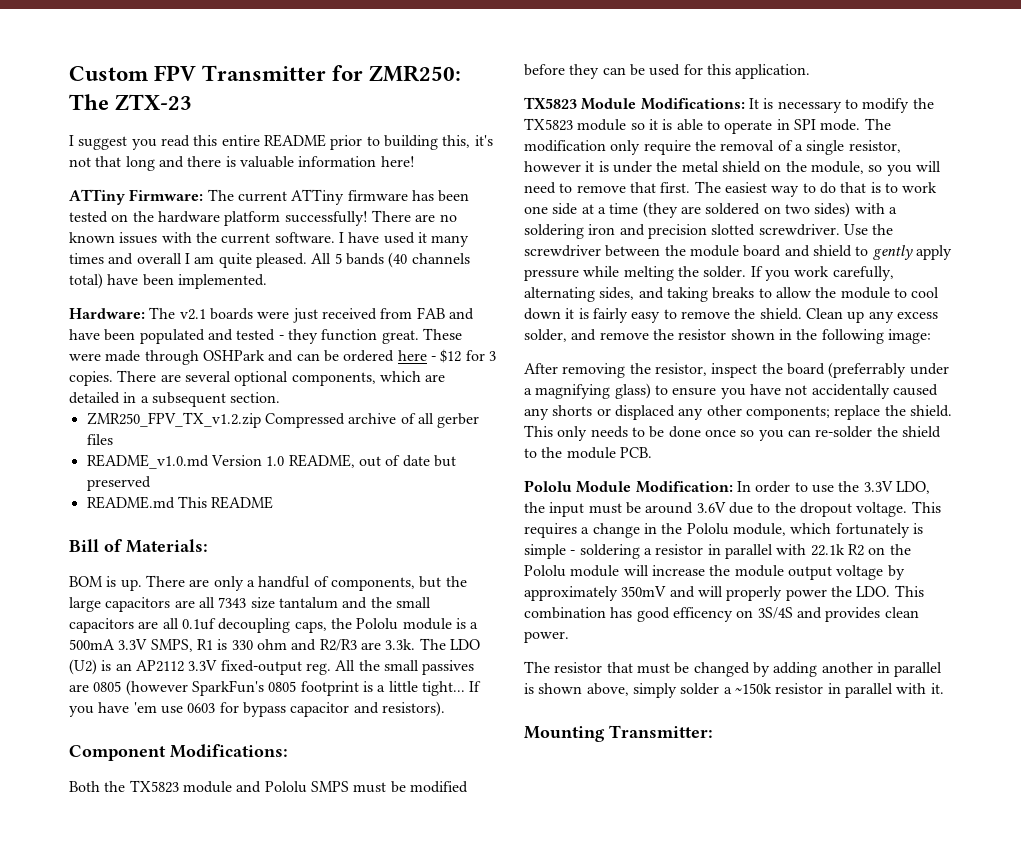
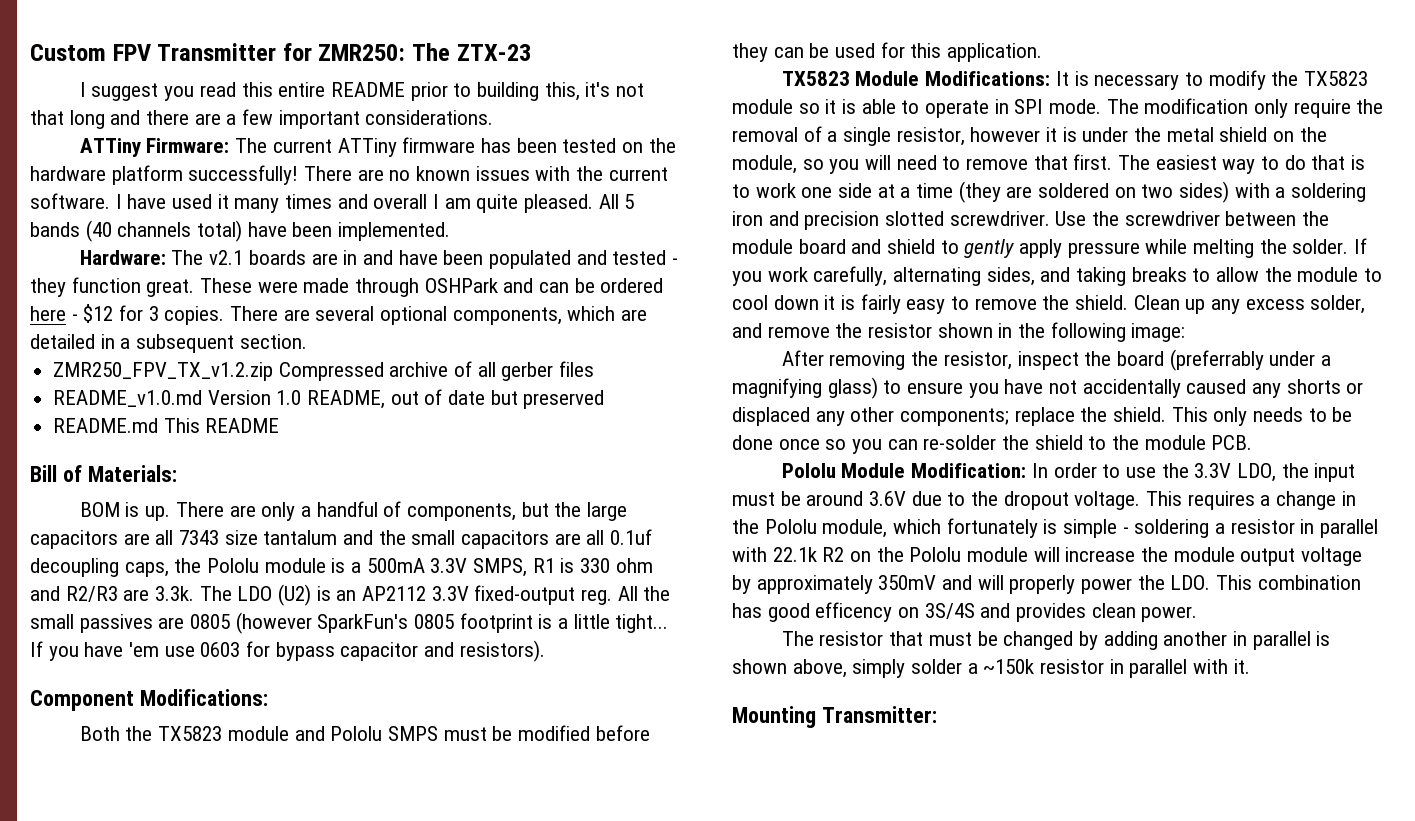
- I suggest you read this entire README prior to building this, it's not that long and there is valuable information here!
+ I suggest you read this entire README prior to building this, it's not that long and there are a few important considerations.
- Hardware: The v2.1 boards were just received from FAB and have been populated and tested - they function great.
+ Hardware: The v2.1 boards are in and have been populated and tested - they function great.

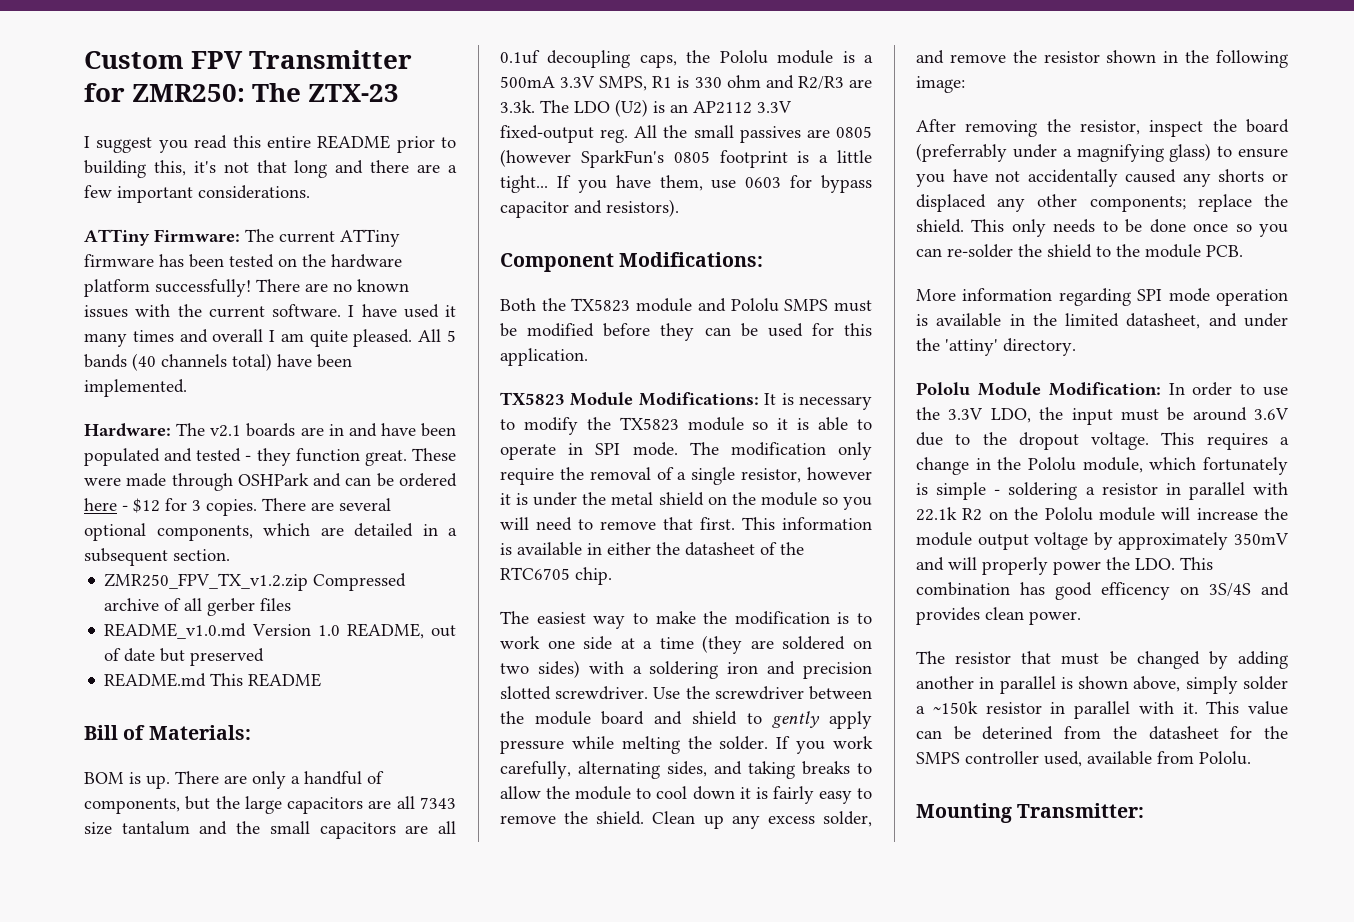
- If you have 'em use 0603 for bypass capacitor and resistors).
+ If you have them, use 0603 for bypass capacitor and resistors).
- The modification only require the removal of a single resistor, however it is under the metal shield on the module, so you will need to remove that first. The easiest way to do that is to work one side at a time (they are soldered on two sides) with a soldering iron and precision slotted screwdriver.
+ The modification only require the removal of a single resistor, however it is under the metal shield on the module so you will need to remove that first. This information is available in either the datasheet of the RTC6705 chip.
+ The easiest way to make the modification is to work one side at a time (they are soldered on two sides) with a soldering iron and precision slotted screwdriver.
+ More information regarding SPI mode operation is available in the limited datasheet, and under the 'attiny' directory.
+ This value can be deterined from the datasheet for the SMPS controller used, available from Pololu.

